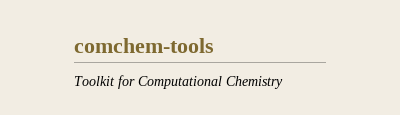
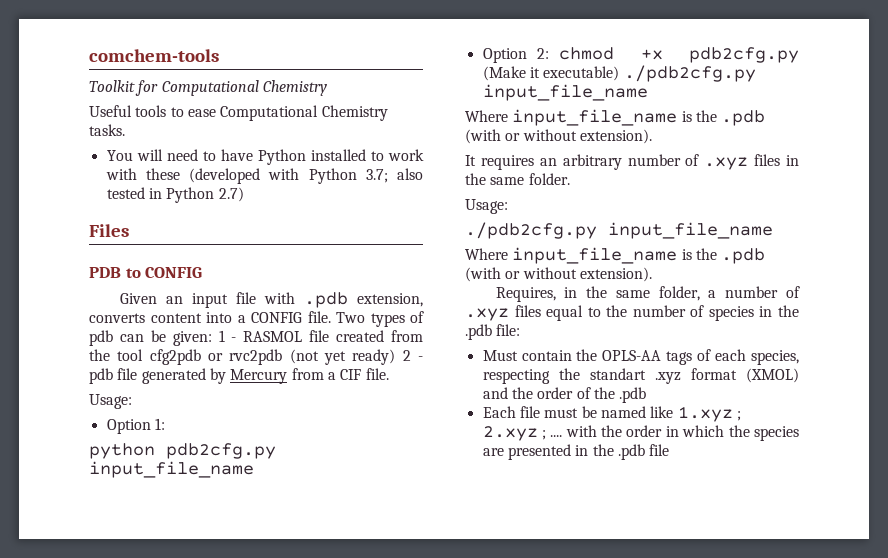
+ Useful tools to ease Computational Chemistry tasks.
+ You will need to have Python installed to work with these (developed with Python 3.7; also tested in Python 2.7)
+ Files
+ PDB to CONFIG
+ Given an input file with .pdb extension, converts content into a CONFIG file. Two types of pdb can be given: 1 - RASMOL file created from the tool cfg2pdb or rvc2pdb (not yet ready) 2 - pdb file generated by Mercury from a CIF file.
+ Usage:
+ Option 1:
+ python pdb2cfg.py input_file_name
+ Option 2: chmod +x pdb2cfg.py (Make it executable) ./pdb2cfg.py input_file_name
+ Where input_file_name is the .pdb (with or without extension).
+ It requires an arbitrary number of .xyz files in the same folder.
+ Usage:
+ ./pdb2cfg.py input_file_name
+ Where input_file_name is the .pdb (with or without extension).
+ Requires, in the same folder, a number of .xyz files equal to the number of species in the .pdb file:
+ Must contain the OPLS-AA tags of each species, respecting the standart .xyz format (XMOL) and the order of the .pdb
+ Each file must be named like 1.xyz ; 2.xyz ; .... with the order in which the species are presented in the .pdb file

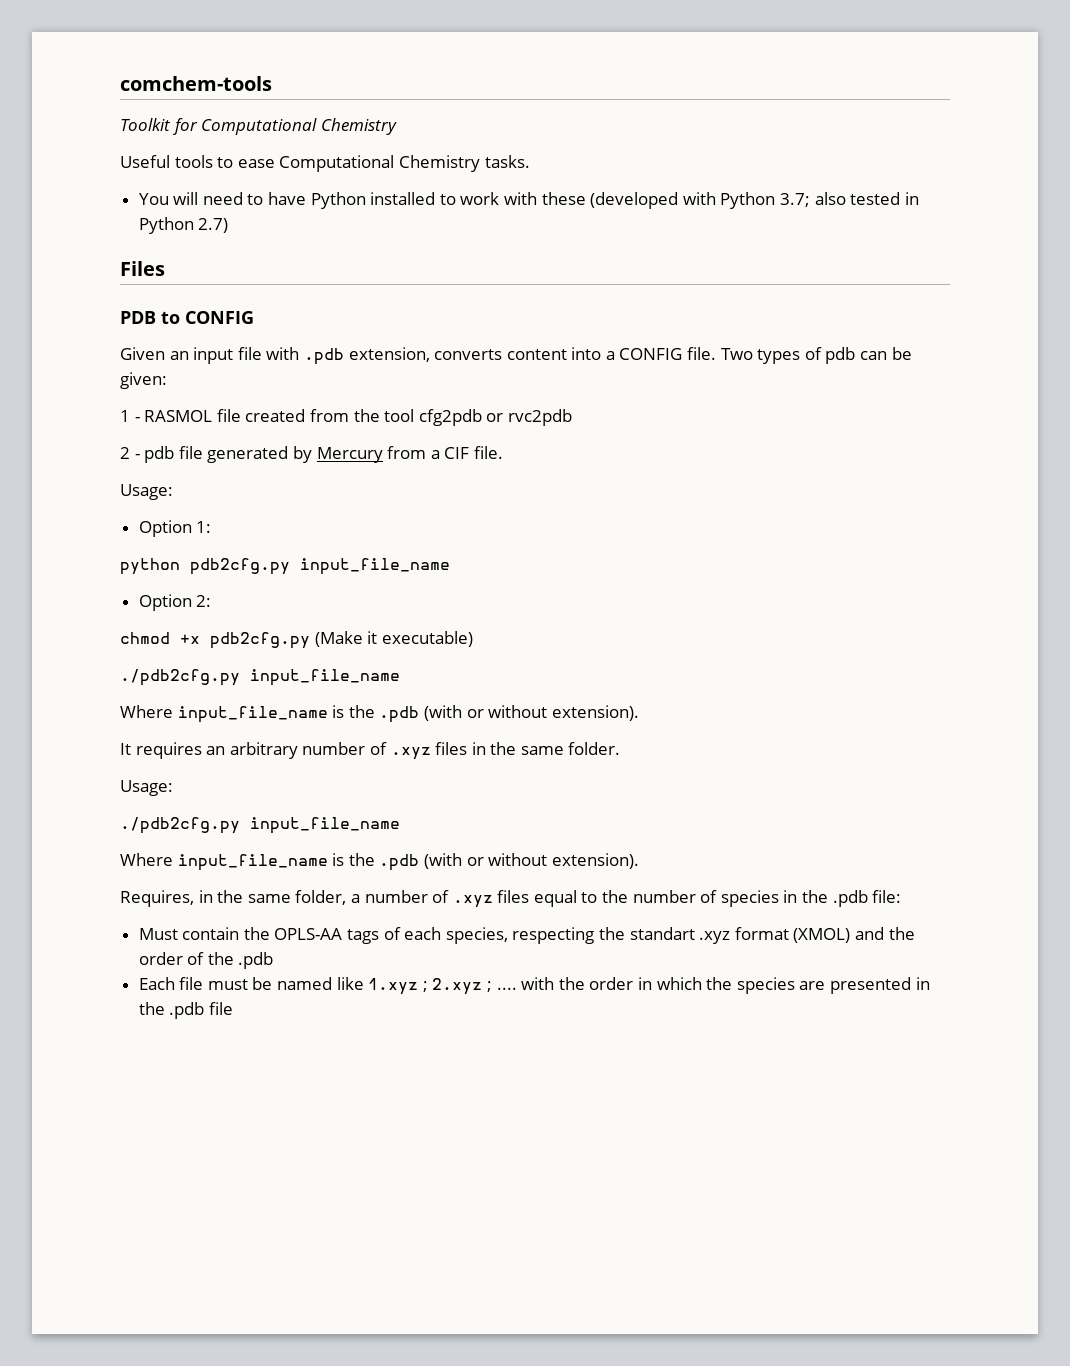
- Two types of pdb can be given: 1 - RASMOL file created from the tool cfg2pdb or rvc2pdb (not yet ready) 2 - pdb file generated by Mercury from a CIF file.
+ Two types of pdb can be given:
+ 1 - RASMOL file created from the tool cfg2pdb or rvc2pdb
+ 2 - pdb file generated by Mercury from a CIF file.
- Option 2: chmod +x pdb2cfg.py (Make it executable) ./pdb2cfg.py input_file_name
+ Option 2:
+ chmod +x pdb2cfg.py (Make it executable)
+ ./pdb2cfg.py input_file_name

